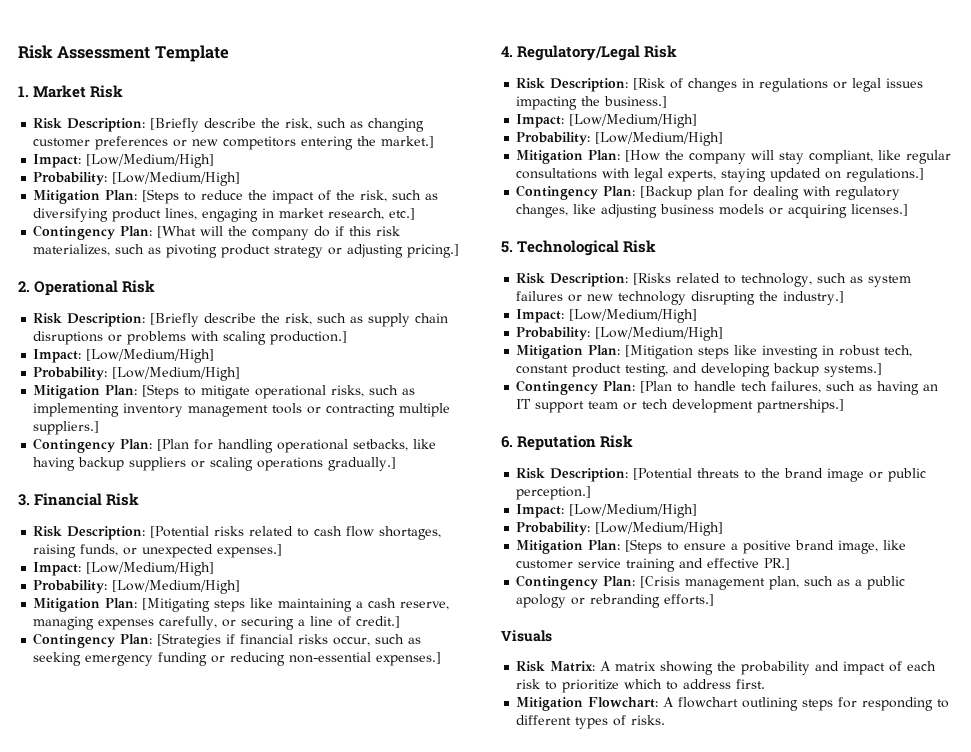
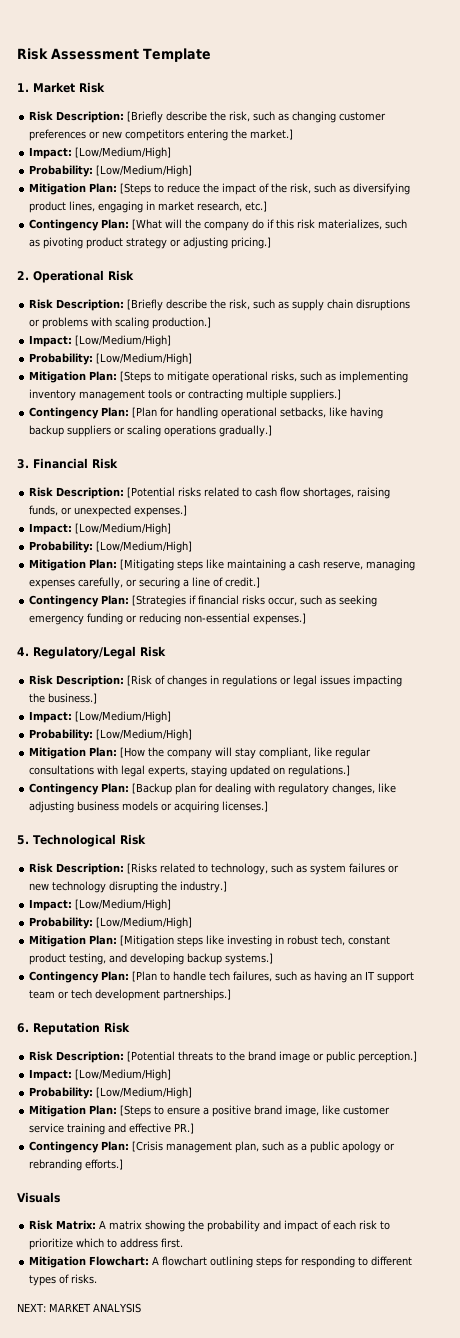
+ NEXT: MARKET ANALYSIS

